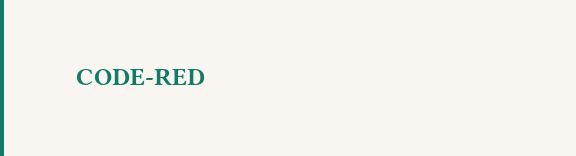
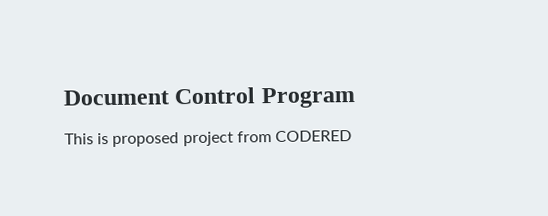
- CODE-RED
+ Document Control Program
+ This is proposed project from CODERED

